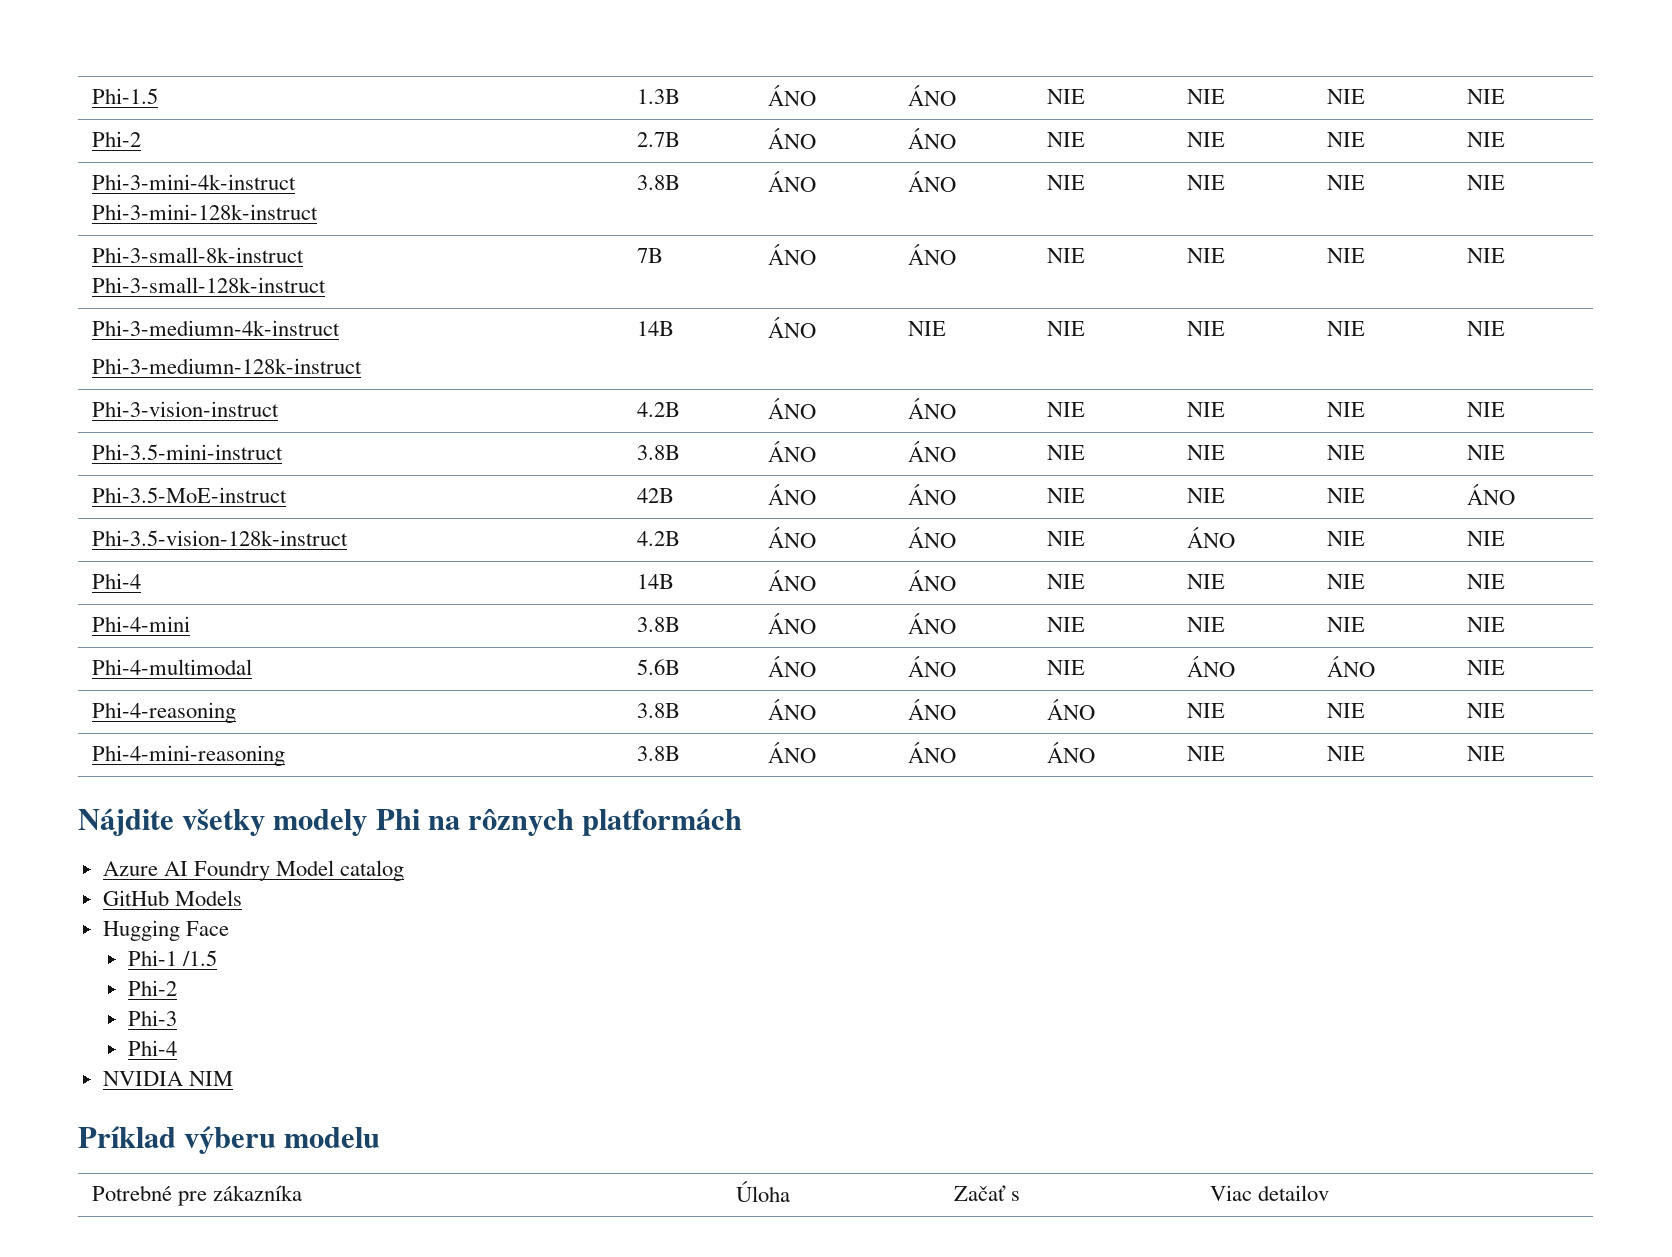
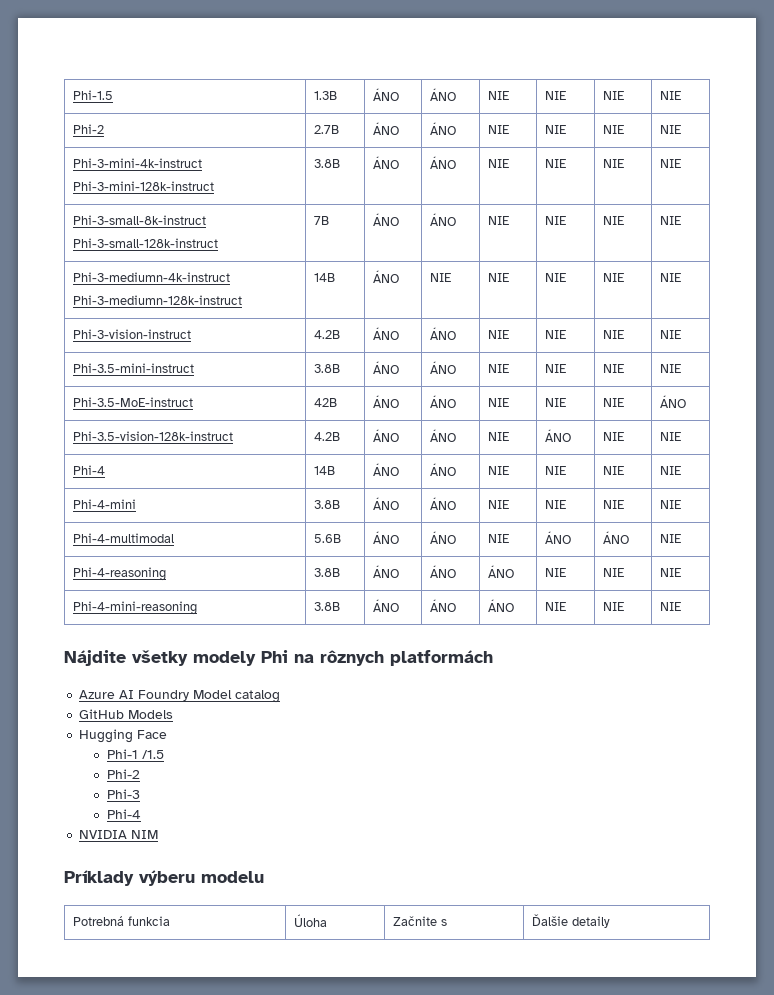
- Príklad výberu modelu
+ Príklady výberu modelu
- Potrebné pre zákazníka | Úloha | Začať s | Viac detailov
+ Potrebná funkcia | Úloha | Začnite s | Ďalšie detaily

